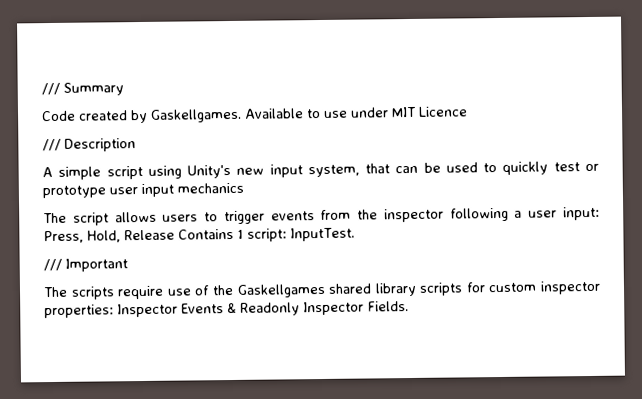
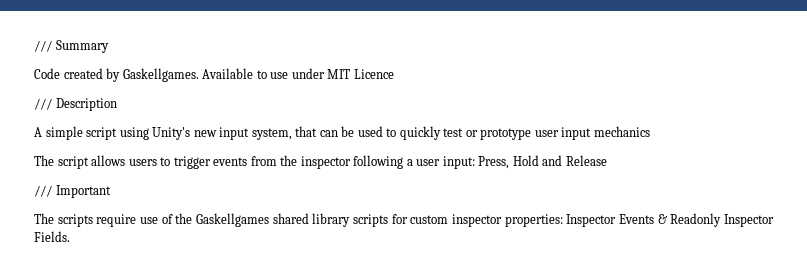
- The script allows users to trigger events from the inspector following a user input: Press, Hold, Release Contains 1 script: InputTest.
+ The script allows users to trigger events from the inspector following a user input: Press, Hold and Release

